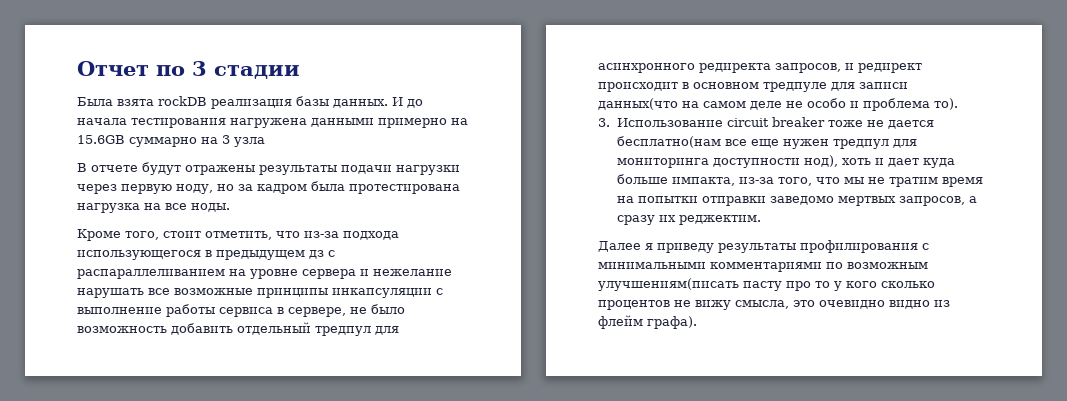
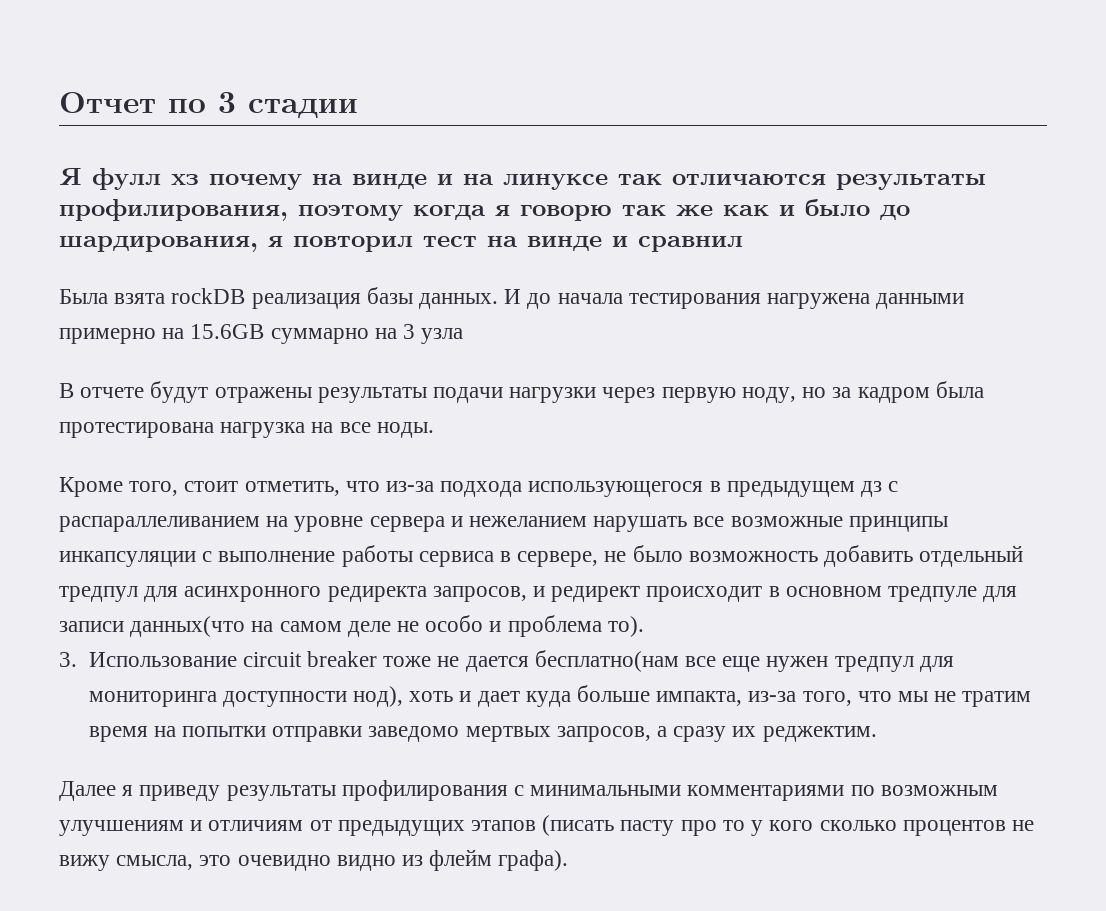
+ Я фулл хз почему на винде и на линуксе так отличаются результаты профилирования, поэтому когда я говорю так же как и было до шардирования, я повторил тест на винде и сравнил
- Кроме того, стоит отметить, что из-за подхода использующегося в предыдущем дз с распараллеливанием на уровне сервера и нежелание нарушать все возможные принципы инкапсуляции с выполнение работы сервиса в сервере, не было возможность добавить отдельный тредпул для асинхронного редиректа запросов, и редирект происходит в основном тредпуле для записи данных(что на самом деле не особо и проблема то).
+ Кроме того, стоит отметить, что из-за подхода использующегося в предыдущем дз с распараллеливанием на уровне сервера и нежеланием нарушать все возможные принципы инкапсуляции с выполнение работы сервиса в сервере, не было возможность добавить отдельный тредпул для асинхронного редиректа запросов, и редирект происходит в основном тредпуле для записи данных(что на самом деле не особо и проблема то).
- Далее я приведу результаты профилирования с минимальными комментариями по возможным улучшениям(писать пасту про то у кого сколько процентов не вижу смысла, это очевидно видно из флейм графа).
+ Далее я приведу результаты профилирования с минимальными комментариями по возможным улучшениям и отличиям от предыдущих этапов (писать пасту про то у кого сколько процентов не вижу смысла, это очевидно видно из флейм графа).

